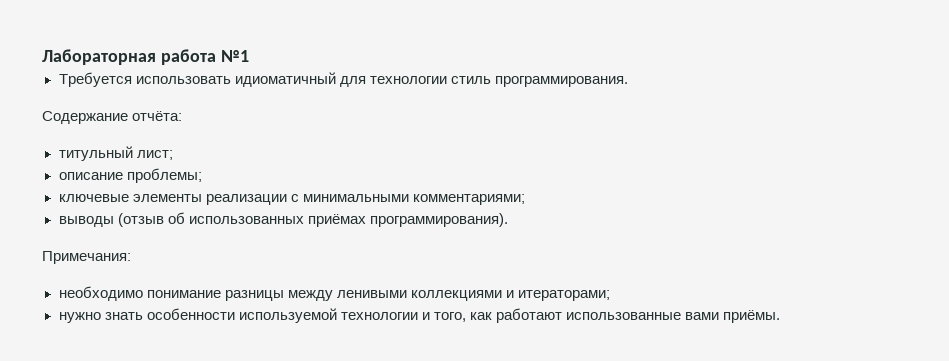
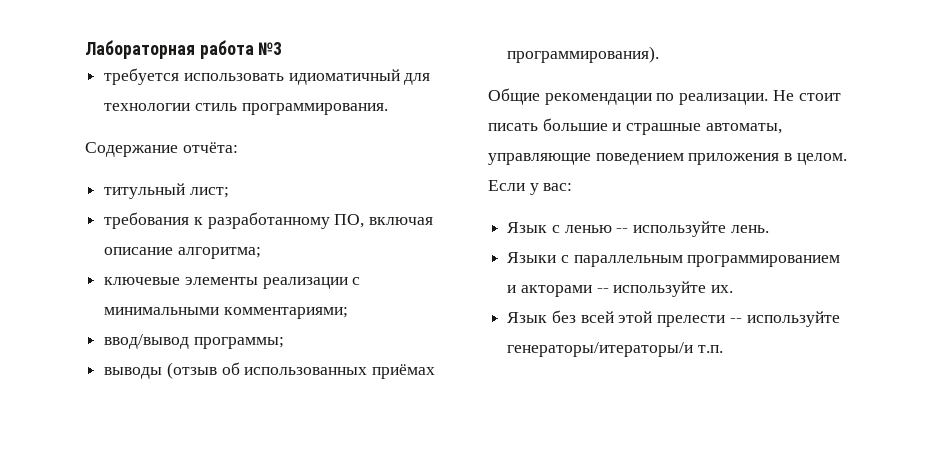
- Лабораторная работа №1
- Требуется использовать идиоматичный для технологии стиль программирования.
+ Лабораторная работа №3
+ требуется использовать идиоматичный для технологии стиль программирования.
- описание проблемы;
+ требования к разработанному ПО, включая описание алгоритма;
+ ввод/вывод программы;
- Примечания:
- необходимо понимание разницы между ленивыми коллекциями и итераторами;
- нужно знать особенности используемой технологии и того, как работают использованные вами приёмы.
+ Общие рекомендации по реализации. Не стоит писать большие и страшные автоматы, управляющие поведением приложения в целом. Если у вас:
+ Язык с ленью -- используйте лень.
+ Языки с параллельным программированием и акторами -- используйте их.
+ Язык без всей этой прелести -- используйте генераторы/итераторы/и т.п.

